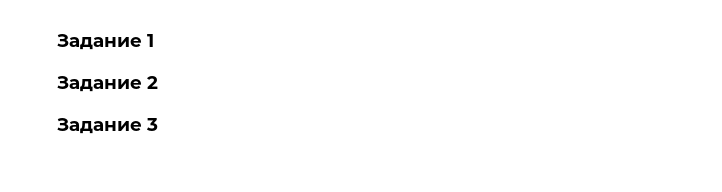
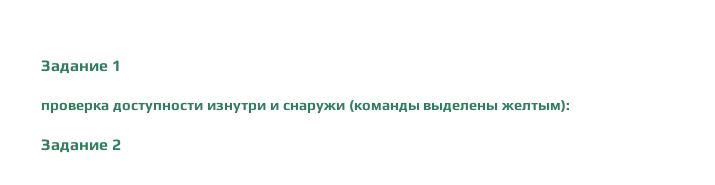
+ проверка доступности изнутри и снаружи (команды выделены желтым):
- Задание 3

